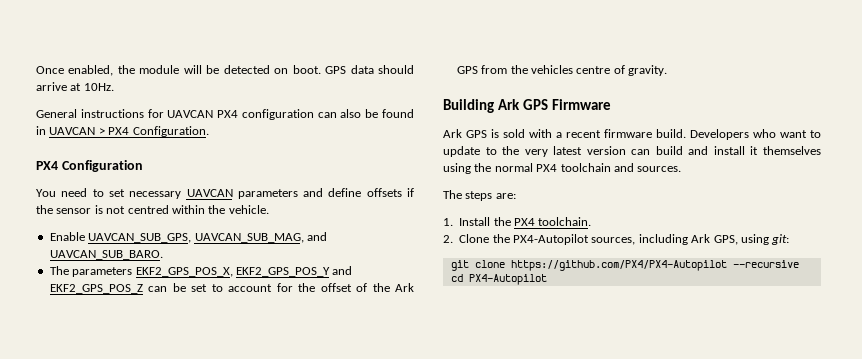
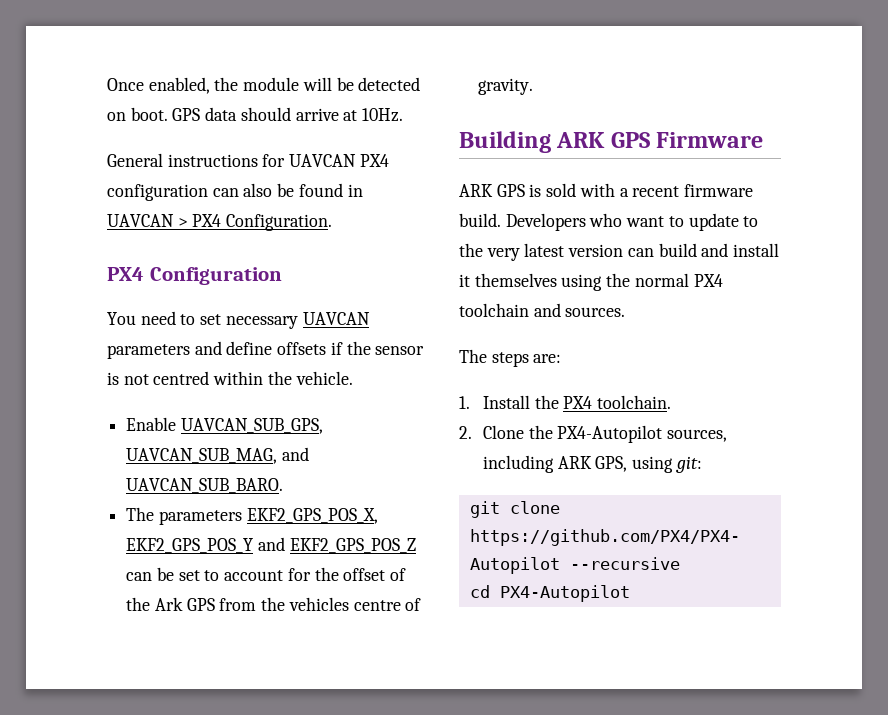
- Building Ark GPS Firmware
+ Building ARK GPS Firmware
- Ark GPS is sold with a recent firmware build.
+ ARK GPS is sold with a recent firmware build.
- 2. Clone the PX4-Autopilot sources, including Ark GPS, using git:
+ 2. Clone the PX4-Autopilot sources, including ARK GPS, using git:

